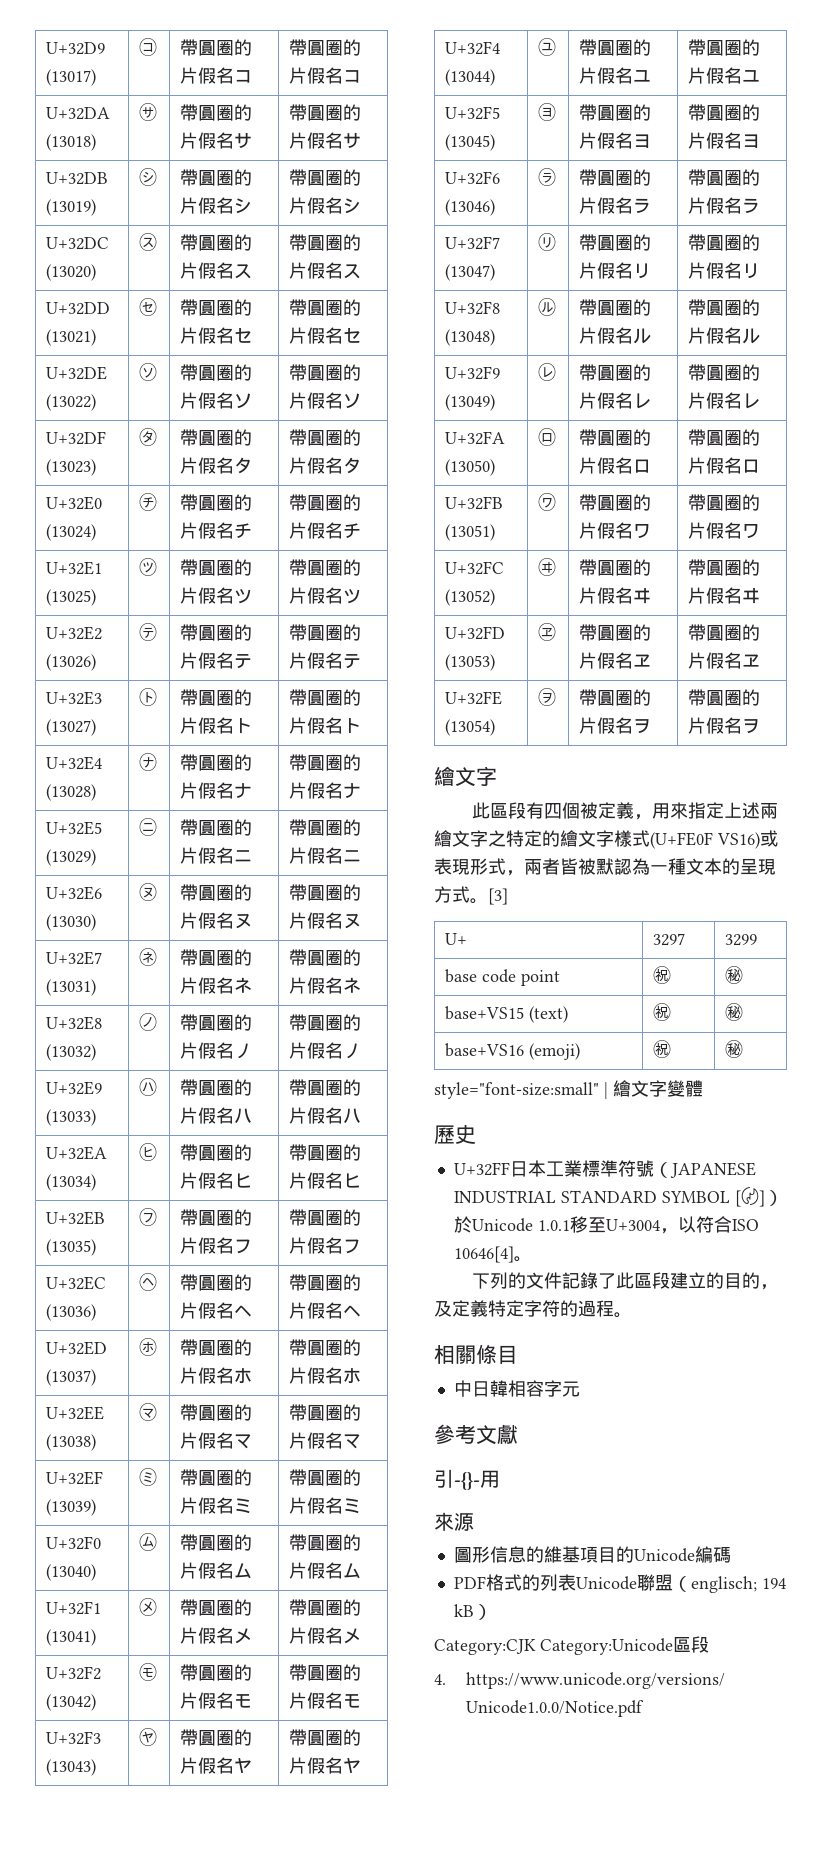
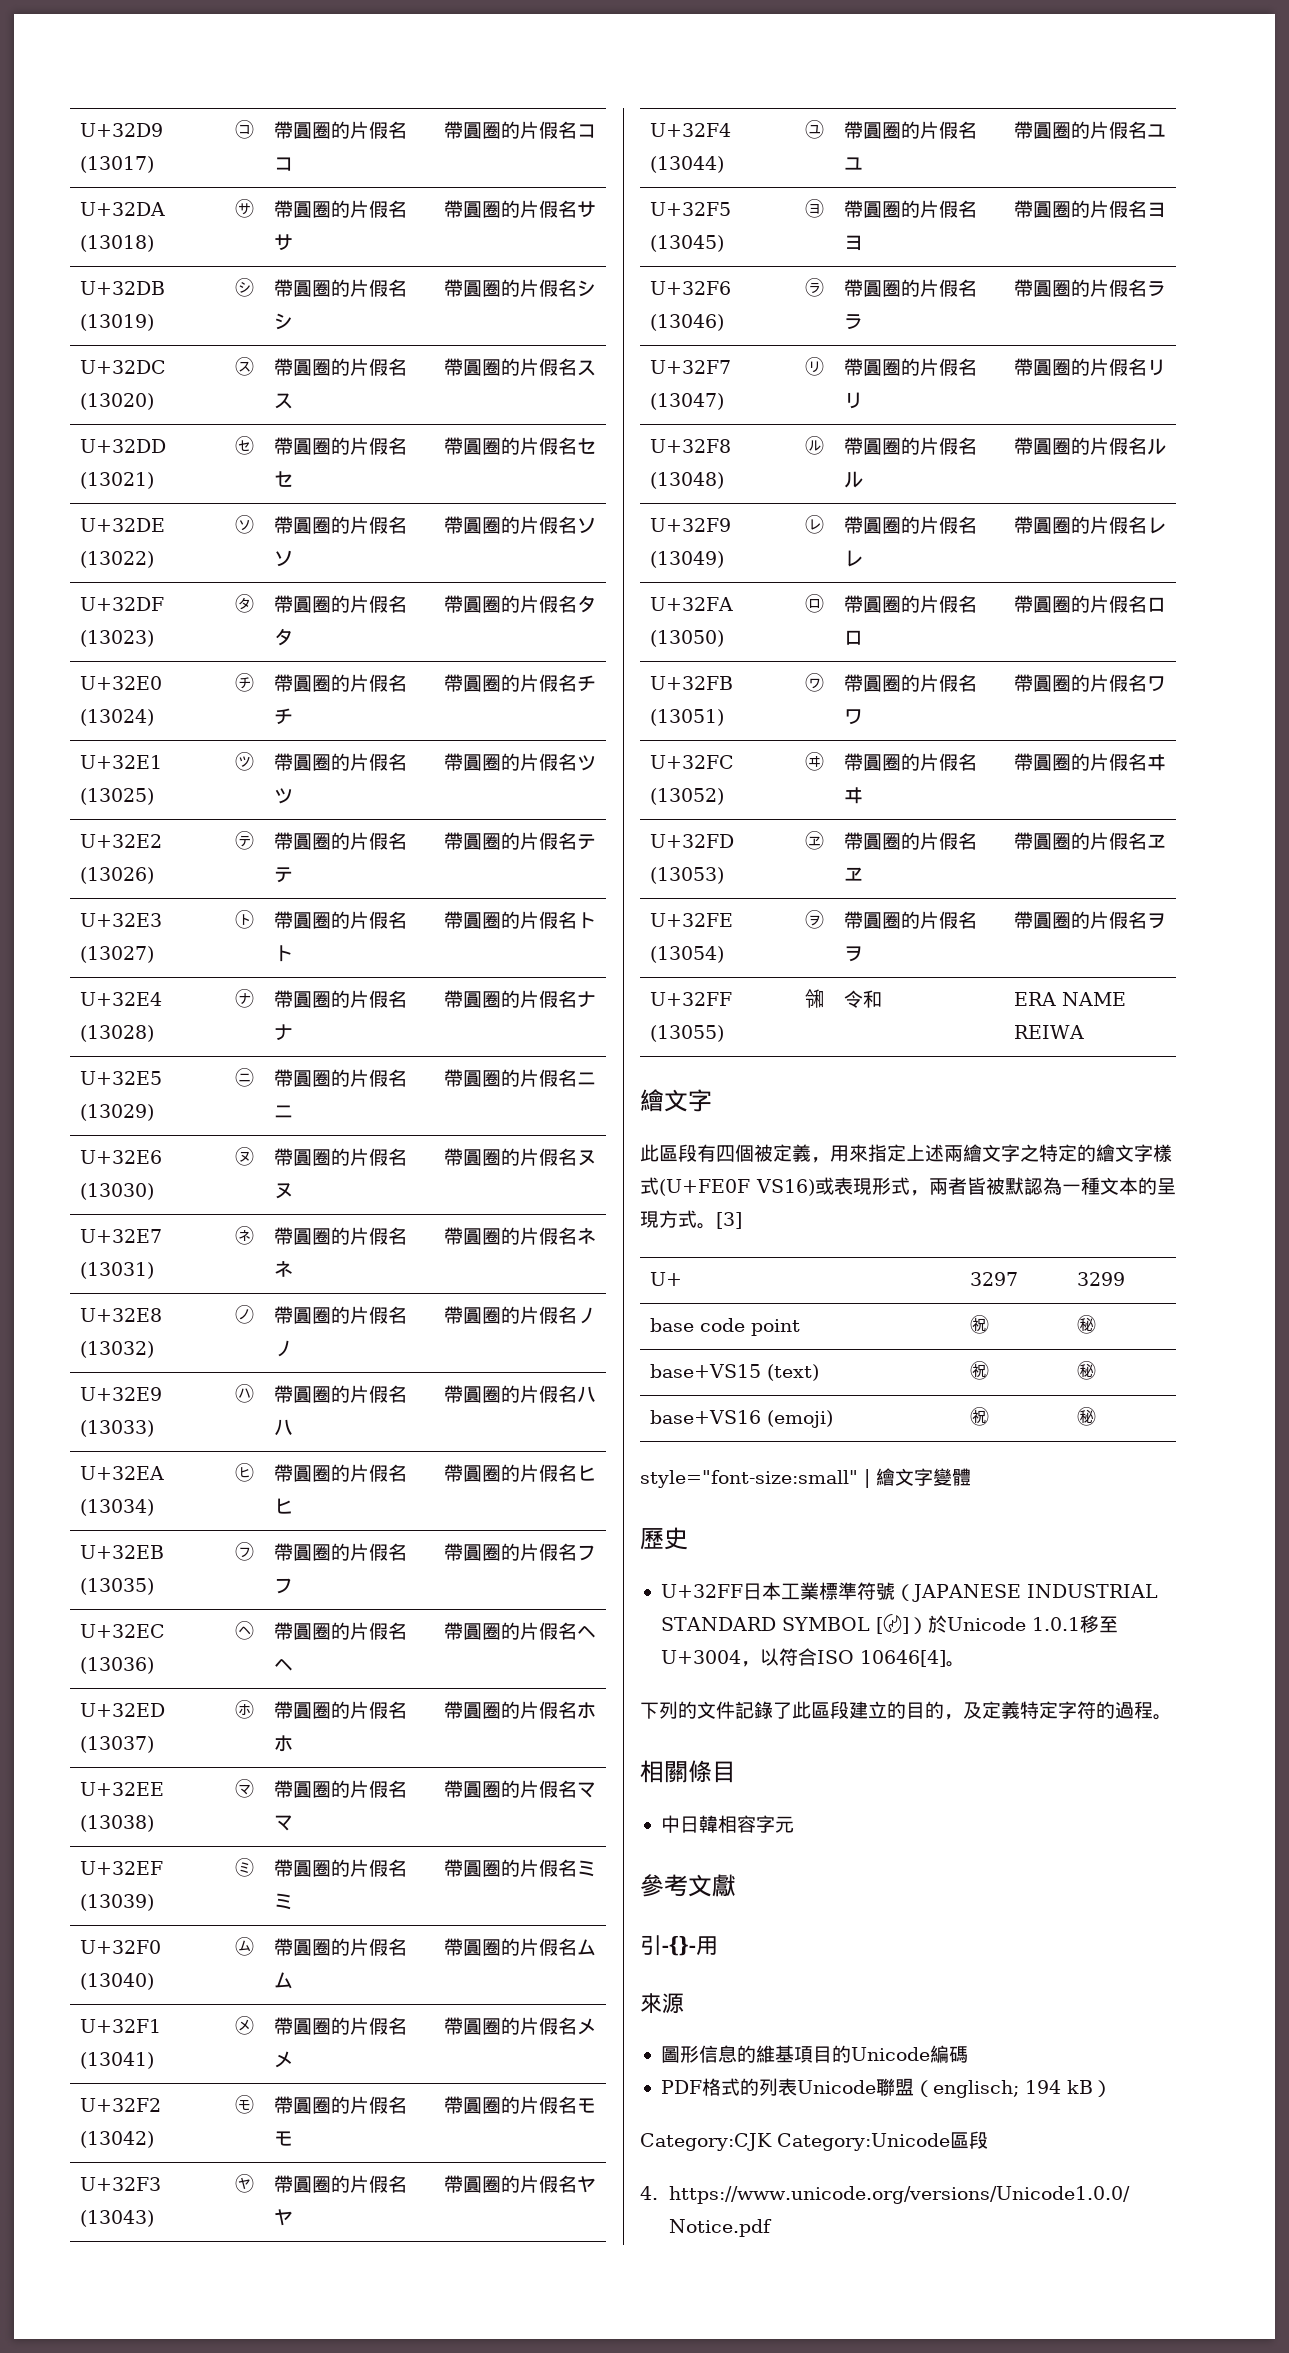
+ U+32FF (13055) | ㋿ | 令和 | ERA NAME REIWA

